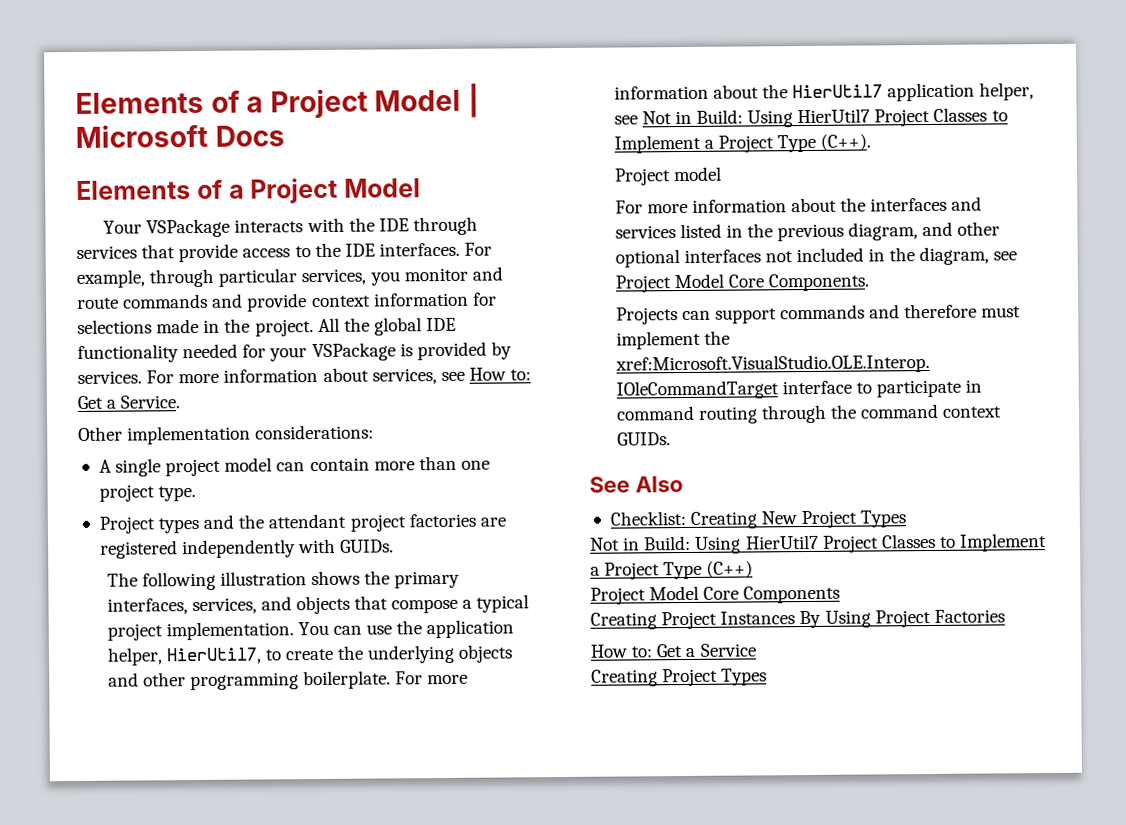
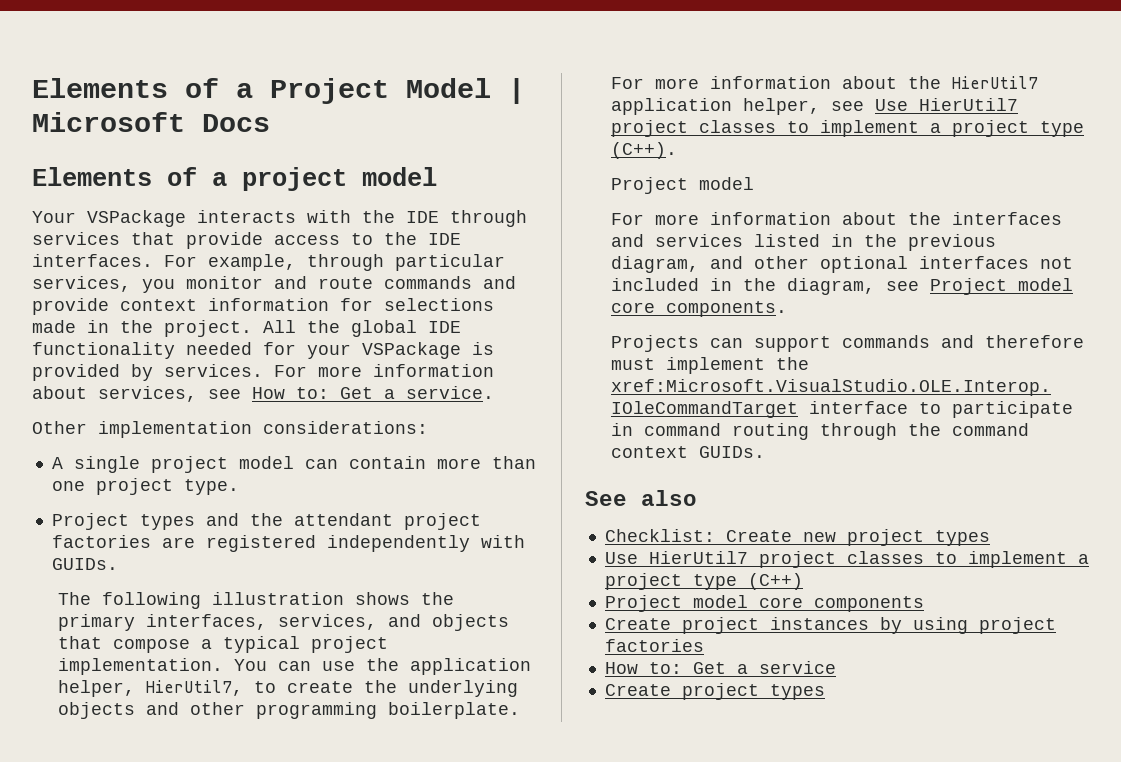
  Elements of a Project Model | Microsoft Docs
- Elements of a Project Model
+ Elements of a project model
- For more information about services, see How to: Get a Service.
+ For more information about services, see How to: Get a service.
- For more information about the HierUtil7 application helper, see Not in Build: Using HierUtil7 Project Classes to Implement a Project Type (C++).
+ For more information about the HierUtil7 application helper, see Use HierUtil7 project classes to implement a project type (C++).
- For more information about the interfaces and services listed in the previous diagram, and other optional interfaces not included in the diagram, see Project Model Core Components.
+ For more information about the interfaces and services listed in the previous diagram, and other optional interfaces not included in the diagram, see Project model core components.
- See Also
+ See also
- Checklist: Creating New Project Types
- Not in Build: Using HierUtil7 Project Classes to Implement a Project Type (C++)
- Project Model Core Components
- Creating Project Instances By Using Project Factories
- How to: Get a Service
- Creating Project Types
+ Checklist: Create new project types
+ Use HierUtil7 project classes to implement a project type (C++)
+ Project model core components
+ Create project instances by using project factories
+ How to: Get a service
+ Create project types

